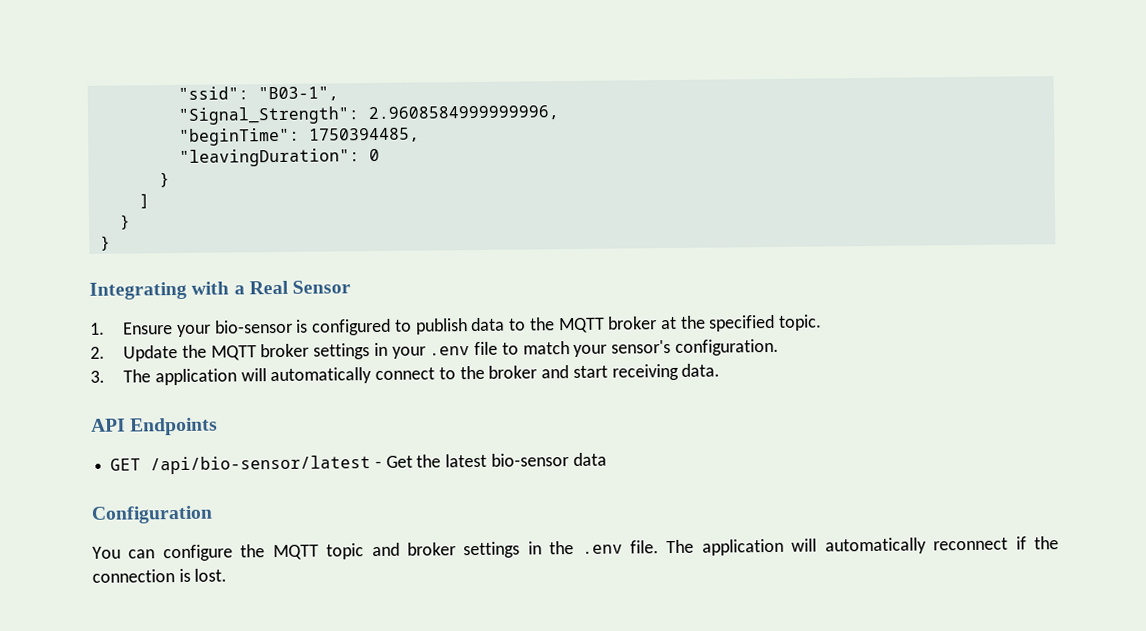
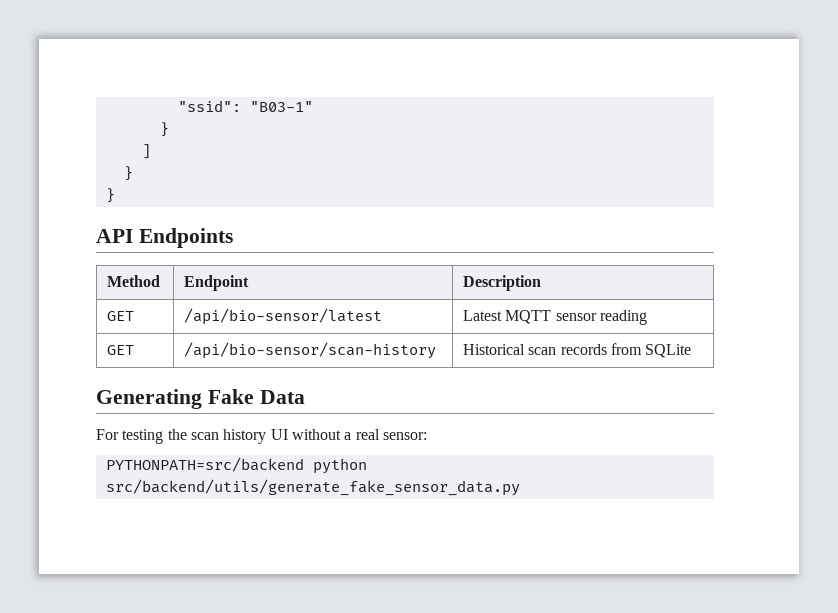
- "ssid": "B03-1",
- "Signal_Strength": 2.9608584999999996,
- "beginTime": 1750394485,
- "leavingDuration": 0
+ "ssid": "B03-1"
  }
  ]
  }
  }
- Integrating with a Real Sensor
- 1. Ensure your bio-sensor is configured to publish data to the MQTT broker at the specified topic.
- 2. Update the MQTT broker settings in your .env file to match your sensor's configuration.
- 3. The application will automatically connect to the broker and start receiving data.
  API Endpoints
- GET /api/bio-sensor/latest - Get the latest bio-sensor data
- Configuration
- You can configure the MQTT topic and broker settings in the .env file. The application will automatically reconnect if the connection is lost.
+ Method | Endpoint | Description
+ GET | /api/bio-sensor/latest | Latest MQTT sensor reading
+ GET | /api/bio-sensor/scan-history | Historical scan records from SQLite
+ Generating Fake Data
+ For testing the scan history UI without a real sensor:
+ PYTHONPATH=src/backend python src/backend/utils/generate_fake_sensor_data.py

